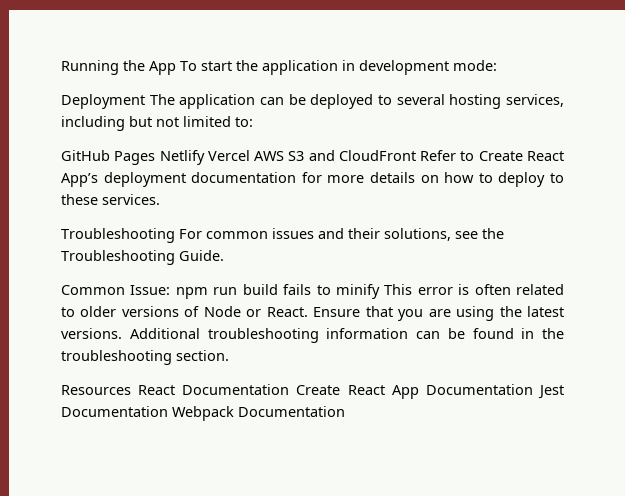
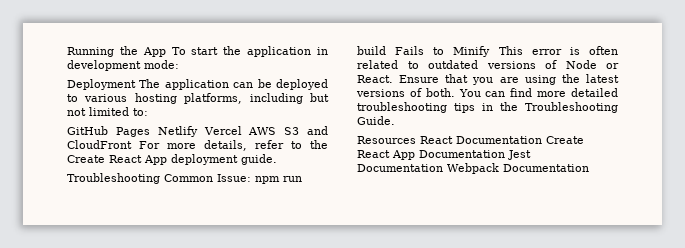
- Deployment The application can be deployed to several hosting services, including but not limited to:
+ Deployment The application can be deployed to various hosting platforms, including but not limited to:
- GitHub Pages Netlify Vercel AWS S3 and CloudFront Refer to Create React App’s deployment documentation for more details on how to deploy to these services.
- Troubleshooting For common issues and their solutions, see the Troubleshooting Guide.
- Common Issue: npm run build fails to minify This error is often related to older versions of Node or React.
+ GitHub Pages Netlify Vercel AWS S3 and CloudFront For more details, refer to the Create React App deployment guide.
+ Troubleshooting Common Issue: npm run build Fails to Minify This error is often related to outdated versions of Node or React.
- Ensure that you are using the latest versions. Additional troubleshooting information can be found in the troubleshooting section.
+ Ensure that you are using the latest versions of both. You can find more detailed troubleshooting tips in the Troubleshooting Guide.

